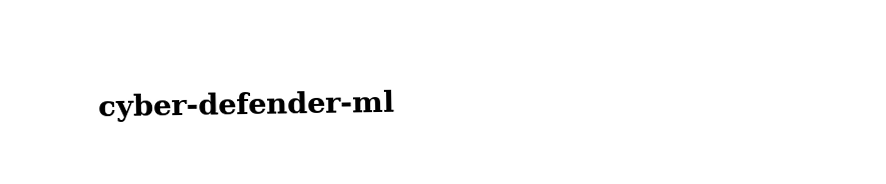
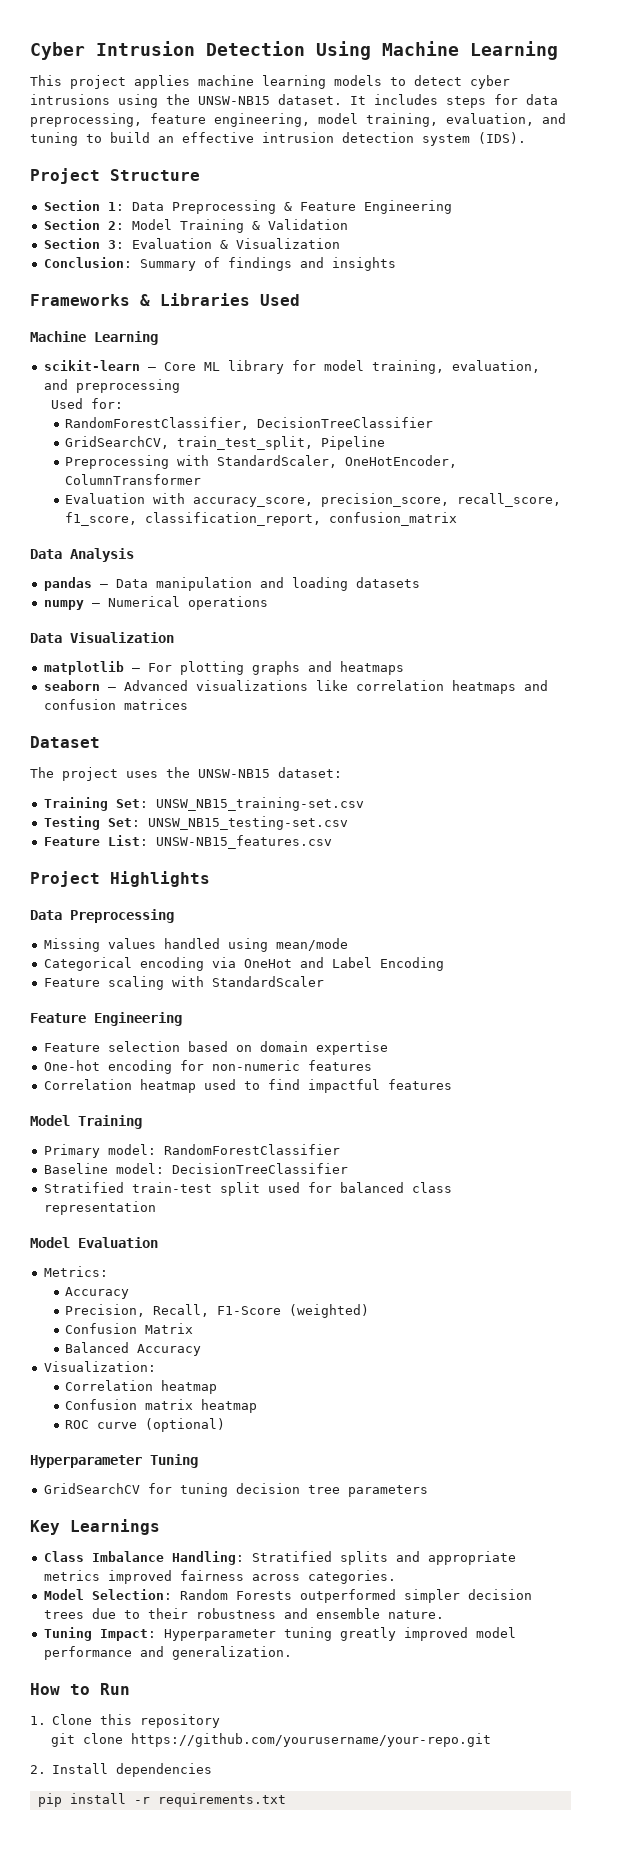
- cyber-defender-ml
+ Cyber Intrusion Detection Using Machine Learning
+ This project applies machine learning models to detect cyber intrusions using the UNSW-NB15 dataset. It includes steps for data preprocessing, feature engineering, model training, evaluation, and tuning to build an effective intrusion detection system (IDS).
+ Project Structure
+ Section 1: Data Preprocessing & Feature Engineering
+ Section 2: Model Training & Validation
+ Section 3: Evaluation & Visualization
+ Conclusion: Summary of findings and insights
+ Frameworks & Libraries Used
+ Machine Learning
+ scikit-learn – Core ML library for model training, evaluation, and preprocessing
+ Used for:
+ RandomForestClassifier, DecisionTreeClassifier
+ GridSearchCV, train_test_split, Pipeline
+ Preprocessing with StandardScaler, OneHotEncoder, ColumnTransformer
+ Evaluation with accuracy_score, precision_score, recall_score, f1_score, classification_report, confusion_matrix
+ Data Analysis
+ pandas – Data manipulation and loading datasets
+ numpy – Numerical operations
+ Data Visualization
+ matplotlib – For plotting graphs and heatmaps
+ seaborn – Advanced visualizations like correlation heatmaps and confusion matrices
+ Dataset
+ The project uses the UNSW-NB15 dataset:
+ Training Set: UNSW_NB15_training-set.csv
+ Testing Set: UNSW_NB15_testing-set.csv
+ Feature List: UNSW-NB15_features.csv
+ Project Highlights
+ Data Preprocessing
+ Missing values handled using mean/mode
+ Categorical encoding via OneHot and Label Encoding
+ Feature scaling with StandardScaler
+ Feature Engineering
+ Feature selection based on domain expertise
+ One-hot encoding for non-numeric features
+ Correlation heatmap used to find impactful features
+ Model Training
+ Primary model: RandomForestClassifier
+ Baseline model: DecisionTreeClassifier
+ Stratified train-test split used for balanced class representation
+ Model Evaluation
+ Metrics:
+ Accuracy
+ Precision, Recall, F1-Score (weighted)
+ Confusion Matrix
+ Balanced Accuracy
+ Visualization:
+ Correlation heatmap
+ Confusion matrix heatmap
+ ROC curve (optional)
+ Hyperparameter Tuning
+ GridSearchCV for tuning decision tree parameters
+ Key Learnings
+ Class Imbalance Handling: Stratified splits and appropriate metrics improved fairness across categories.
+ Model Selection: Random Forests outperformed simpler decision trees due to their robustness and ensemble nature.
+ Tuning Impact: Hyperparameter tuning greatly improved model performance and generalization.
+ How to Run
+ 1. Clone this repository
+ git clone https://github.com/yourusername/your-repo.git
+ 2. Install dependencies
+ pip install -r requirements.txt

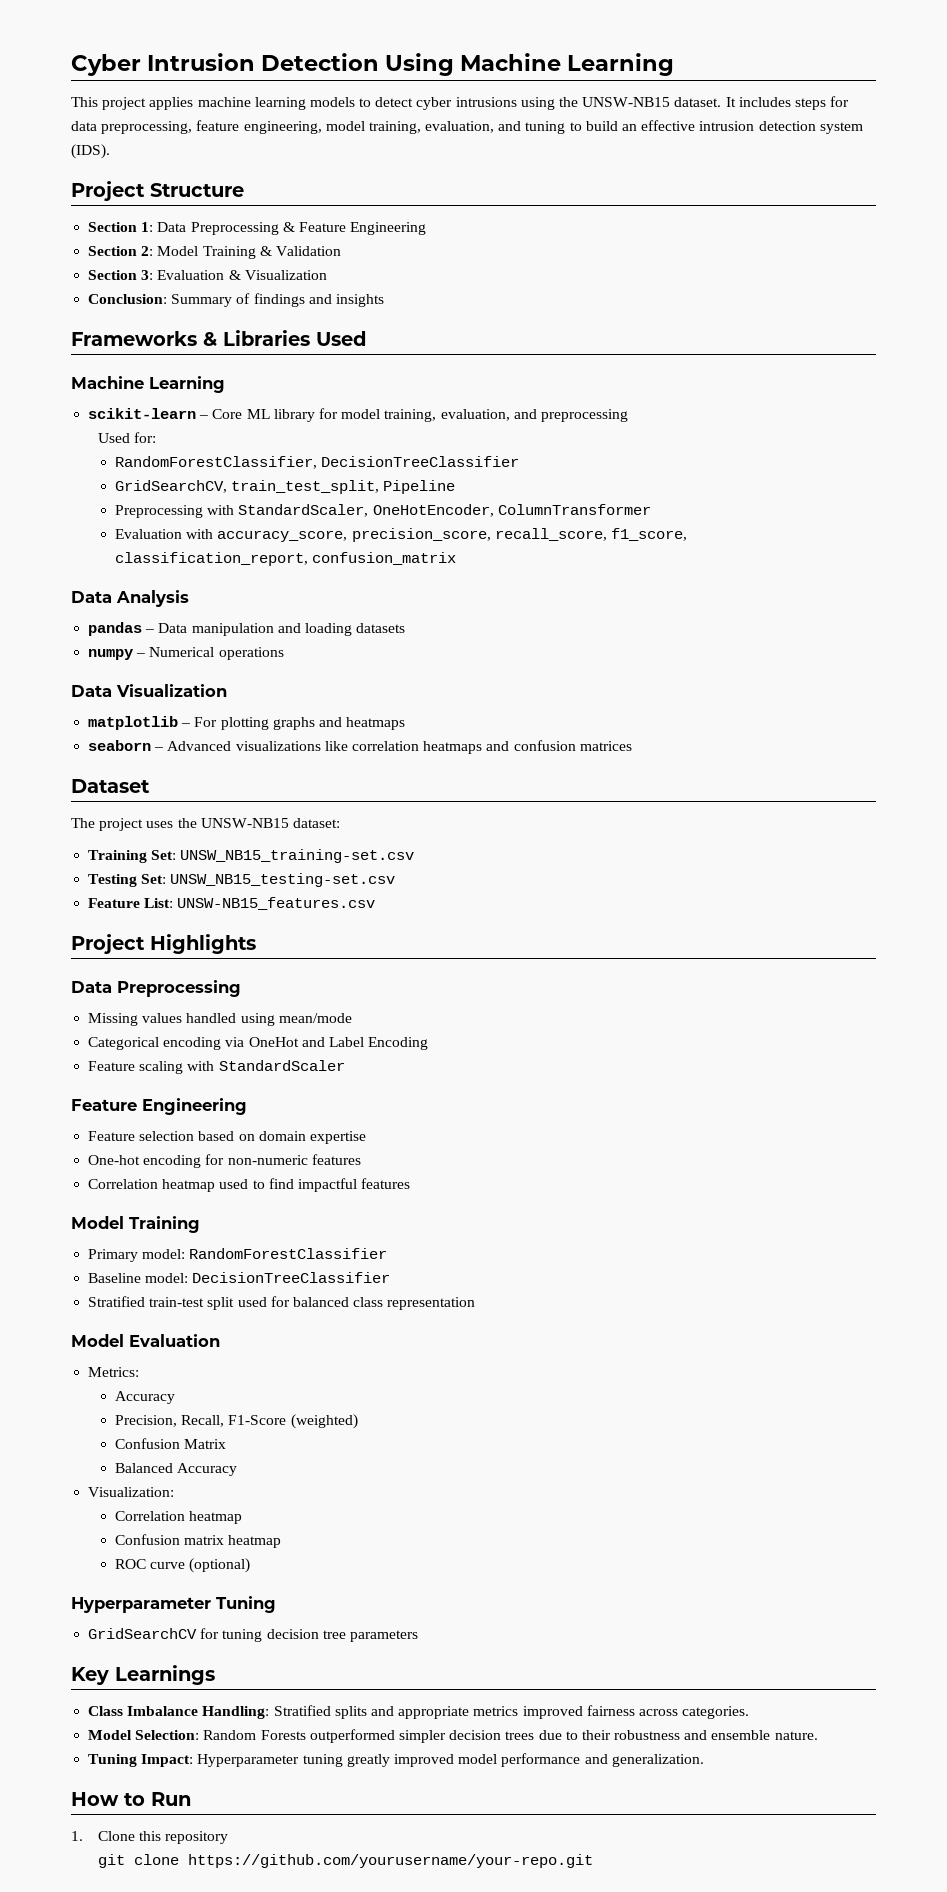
- 2. Install dependencies
- pip install -r requirements.txt

